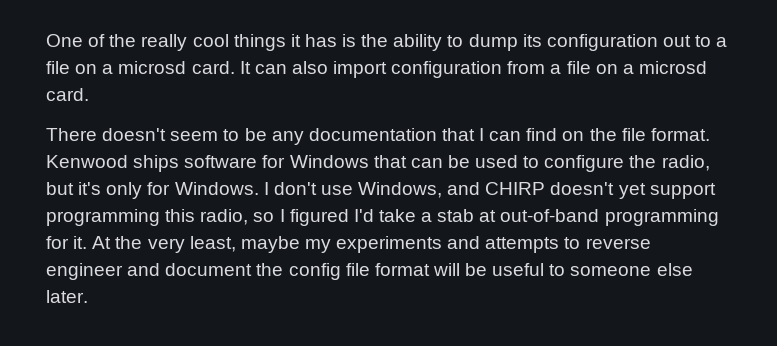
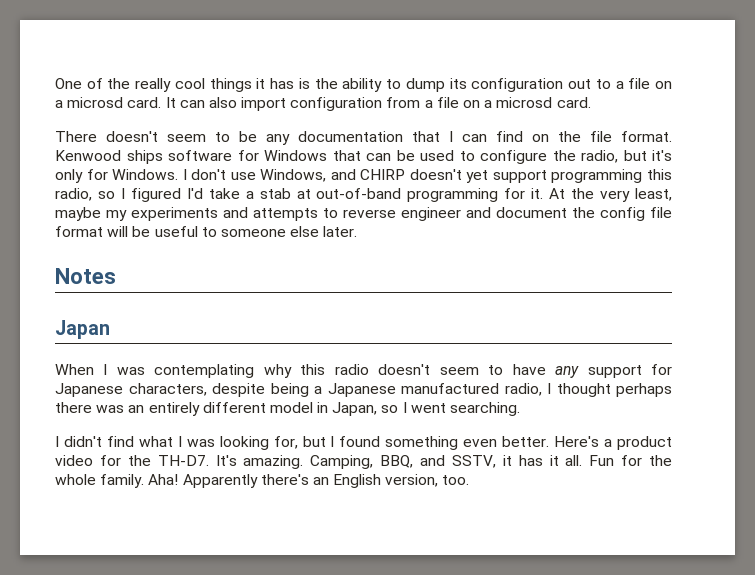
+ Notes
+ Japan
+ When I was contemplating why this radio doesn't seem to have any support for Japanese characters, despite being a Japanese manufactured radio, I thought perhaps there was an entirely different model in Japan, so I went searching.
+ I didn't find what I was looking for, but I found something even better. Here's a product video for the TH-D7. It's amazing. Camping, BBQ, and SSTV, it has it all. Fun for the whole family. Aha! Apparently there's an English version, too.

